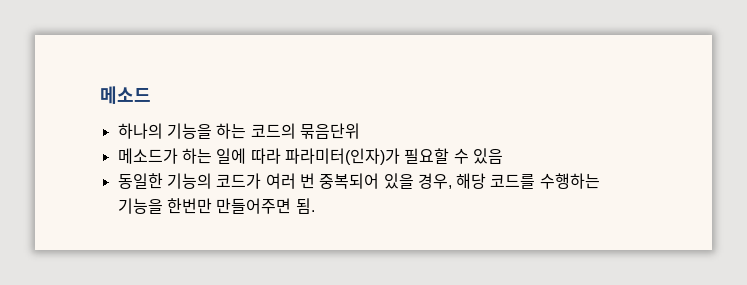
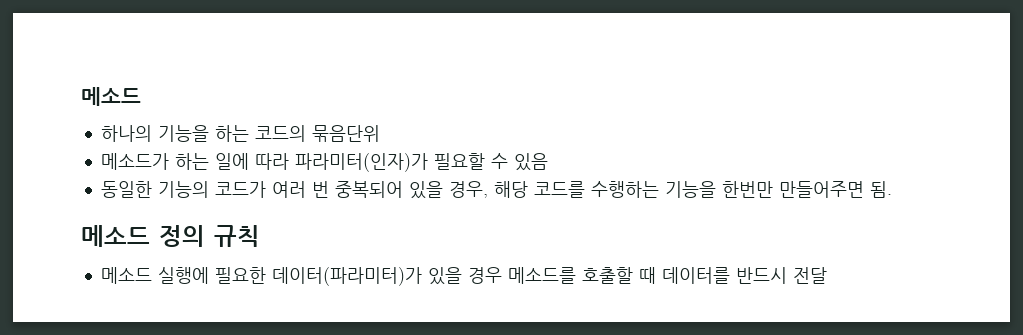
+ 메소드 정의 규칙
+ 메소드 실행에 필요한 데이터(파라미터)가 있을 경우 메소드를 호출할 때 데이터를 반드시 전달

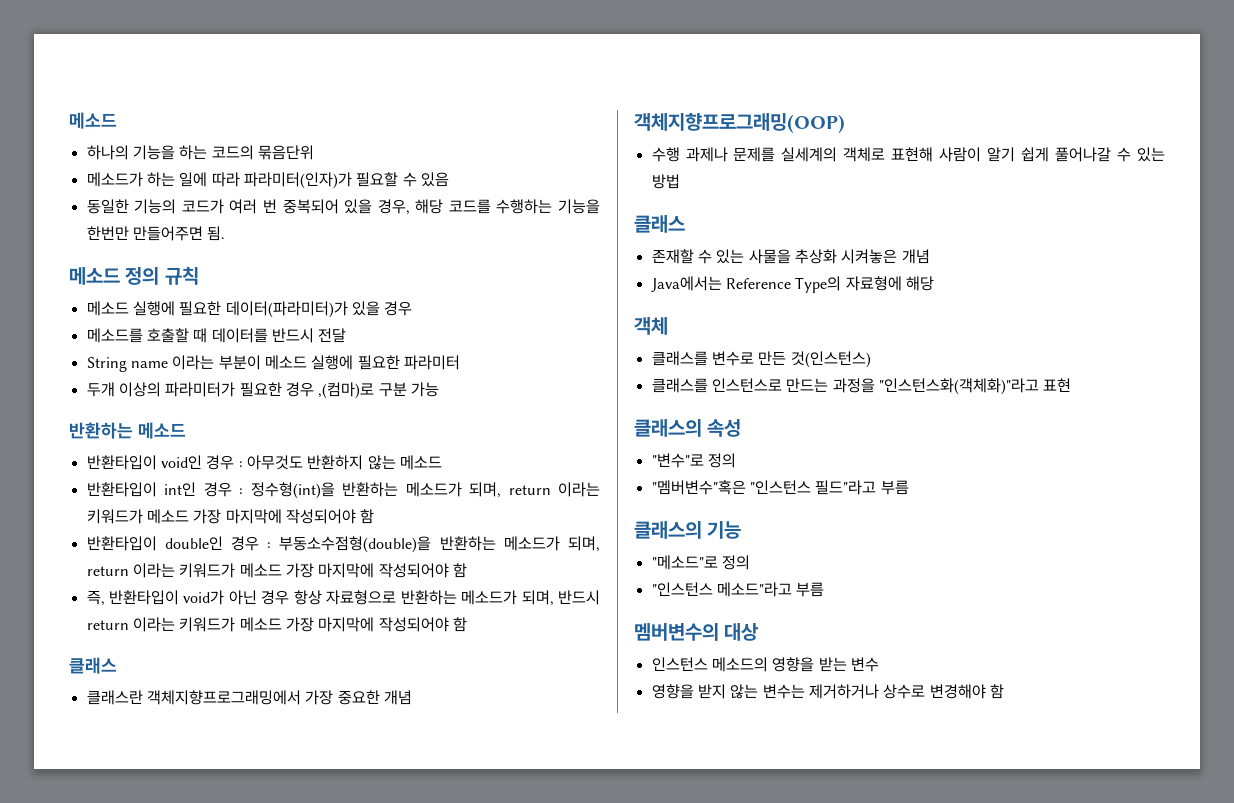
- 메소드 실행에 필요한 데이터(파라미터)가 있을 경우 메소드를 호출할 때 데이터를 반드시 전달
+ 메소드 실행에 필요한 데이터(파라미터)가 있을 경우
+ 메소드를 호출할 때 데이터를 반드시 전달
+ String name 이라는 부분이 메소드 실행에 필요한 파라미터
+ 두개 이상의 파라미터가 필요한 경우 ,(컴마)로 구분 가능
+ 반환하는 메소드
+ 반환타입이 void인 경우 : 아무것도 반환하지 않는 메소드
+ 반환타입이 int인 경우 : 정수형(int)을 반환하는 메소드가 되며, return 이라는 키워드가 메소드 가장 마지막에 작성되어야 함
+ 반환타입이 double인 경우 : 부동소수점형(double)을 반환하는 메소드가 되며, return 이라는 키워드가 메소드 가장 마지막에 작성되어야 함
+ 즉, 반환타입이 void가 아닌 경우 항상 자료형으로 반환하는 메소드가 되며, 반드시 return 이라는 키워드가 메소드 가장 마지막에 작성되어야 함
+ 클래스
+ 클래스란 객체지향프로그래밍에서 가장 중요한 개념
+ 객체지향프로그래밍(OOP)
+ 수행 과제나 문제를 실세계의 객체로 표현해 사람이 알기 쉽게 풀어나갈 수 있는 방법
+ 클래스
+ 존재할 수 있는 사물을 추상화 시켜놓은 개념
+ Java에서는 Reference Type의 자료형에 해당
+ 객체
+ 클래스를 변수로 만든 것(인스턴스)
+ 클래스를 인스턴스로 만드는 과정을 "인스턴스화(객체화)"라고 표현
+ 클래스의 속성
+ "변수"로 정의
+ "멤버변수"혹은 "인스턴스 필드"라고 부름
+ 클래스의 기능
+ "메소드"로 정의
+ "인스턴스 메소드"라고 부름
+ 멤버변수의 대상
+ 인스턴스 메소드의 영향을 받는 변수
+ 영향을 받지 않는 변수는 제거하거나 상수로 변경해야 함

